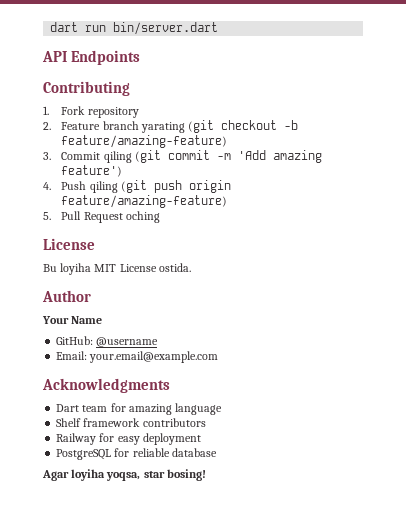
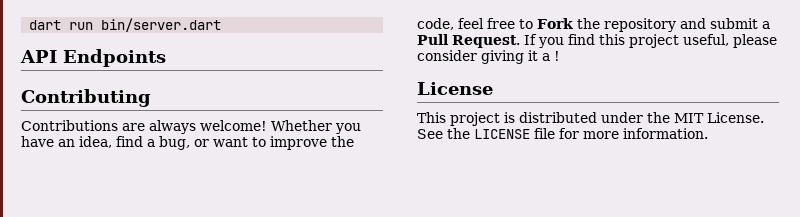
- 1. Fork repository
- 2. Feature branch yarating (git checkout -b feature/amazing-feature)
- 3. Commit qiling (git commit -m 'Add amazing feature')
- 4. Push qiling (git push origin feature/amazing-feature)
- 5. Pull Request oching
+ Contributions are always welcome! Whether you have an idea, find a bug, or want to improve the code, feel free to Fork the repository and submit a Pull Request. If you find this project useful, please consider giving it a !
  License
- Bu loyiha MIT License ostida.
- Author
- Your Name
- GitHub: @username
- Email: your.email@example.com
- Acknowledgments
- Dart team for amazing language
- Shelf framework contributors
- Railway for easy deployment
- PostgreSQL for reliable database
- Agar loyiha yoqsa, star bosing!
+ This project is distributed under the MIT License. See the LICENSE file for more information.

